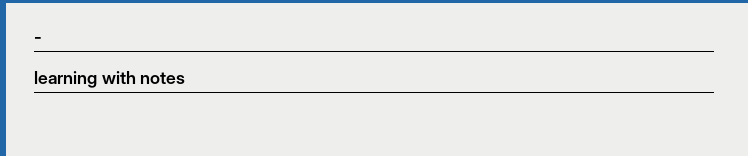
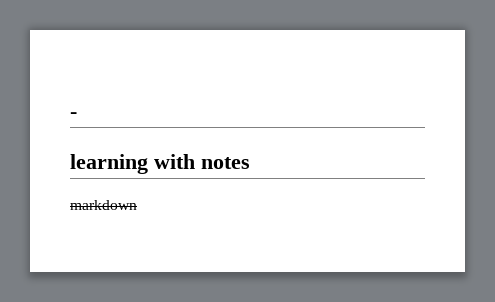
+ markdown

